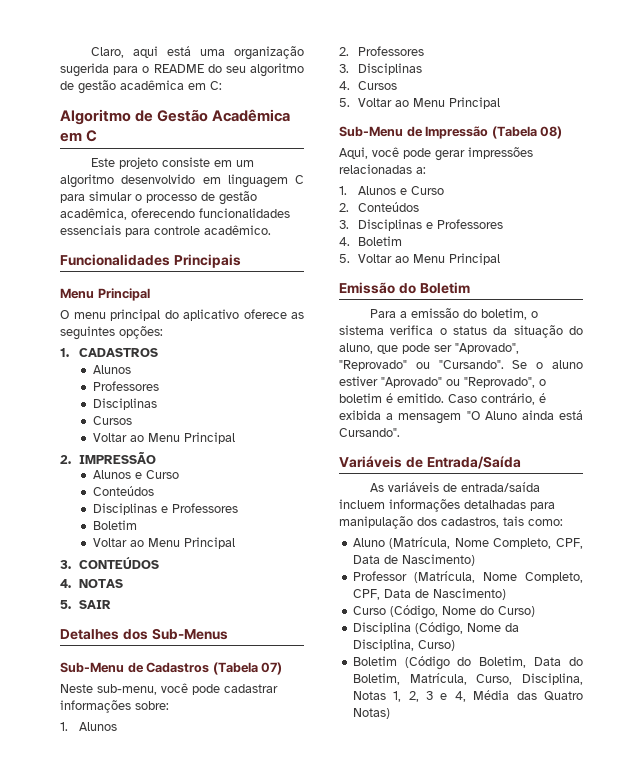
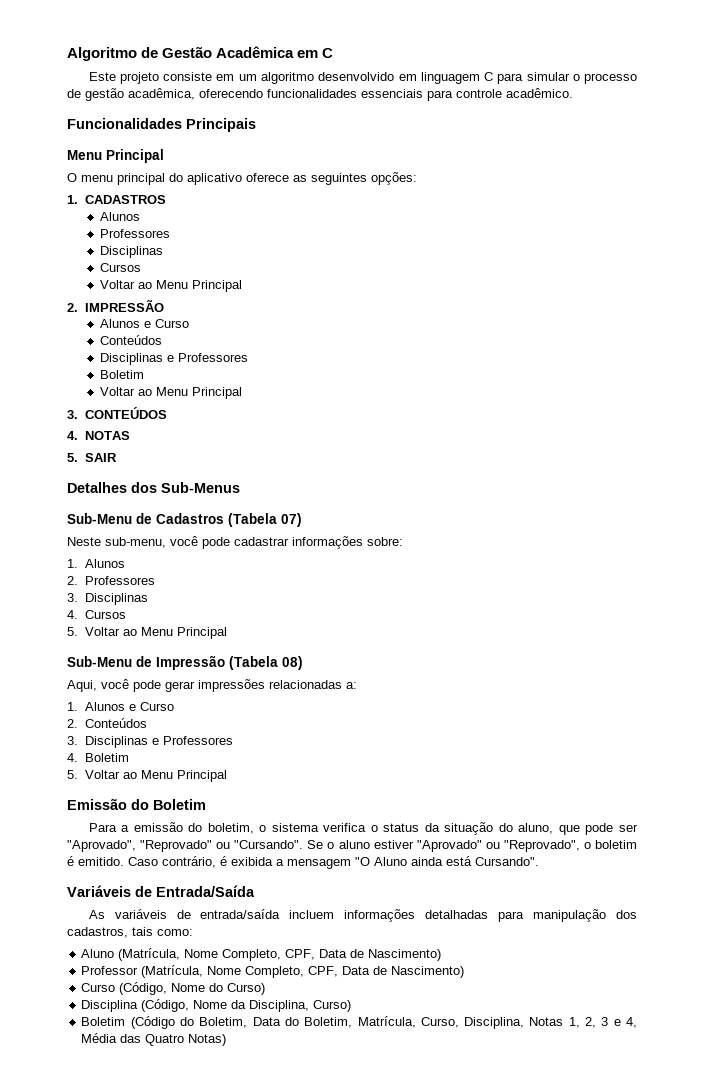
- Claro, aqui está uma organização sugerida para o README do seu algoritmo de gestão acadêmica em C:

